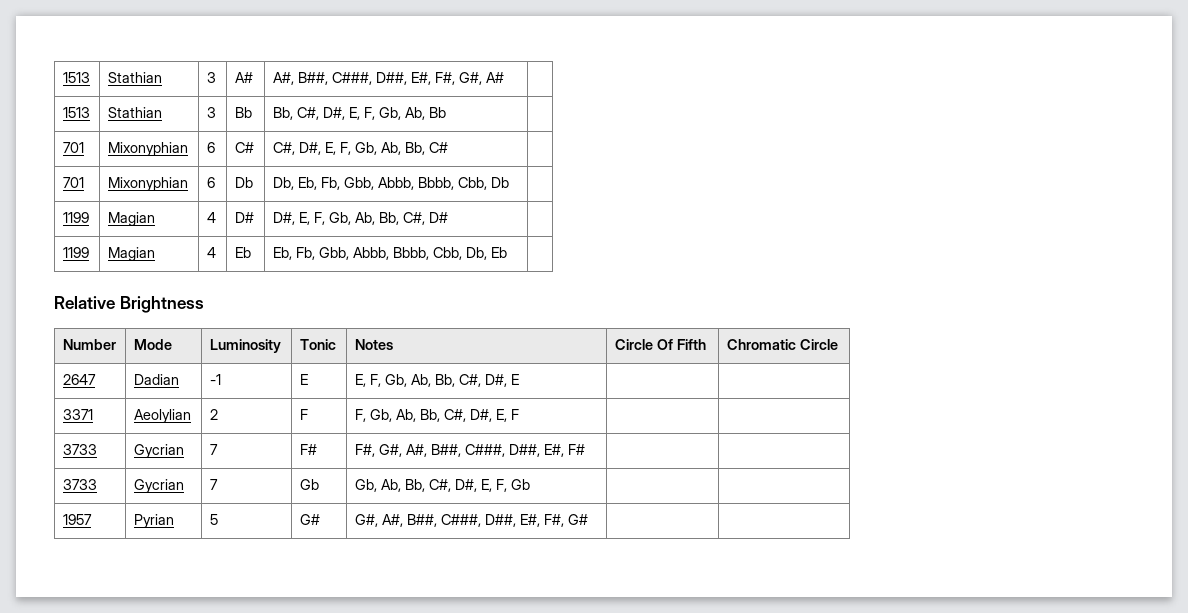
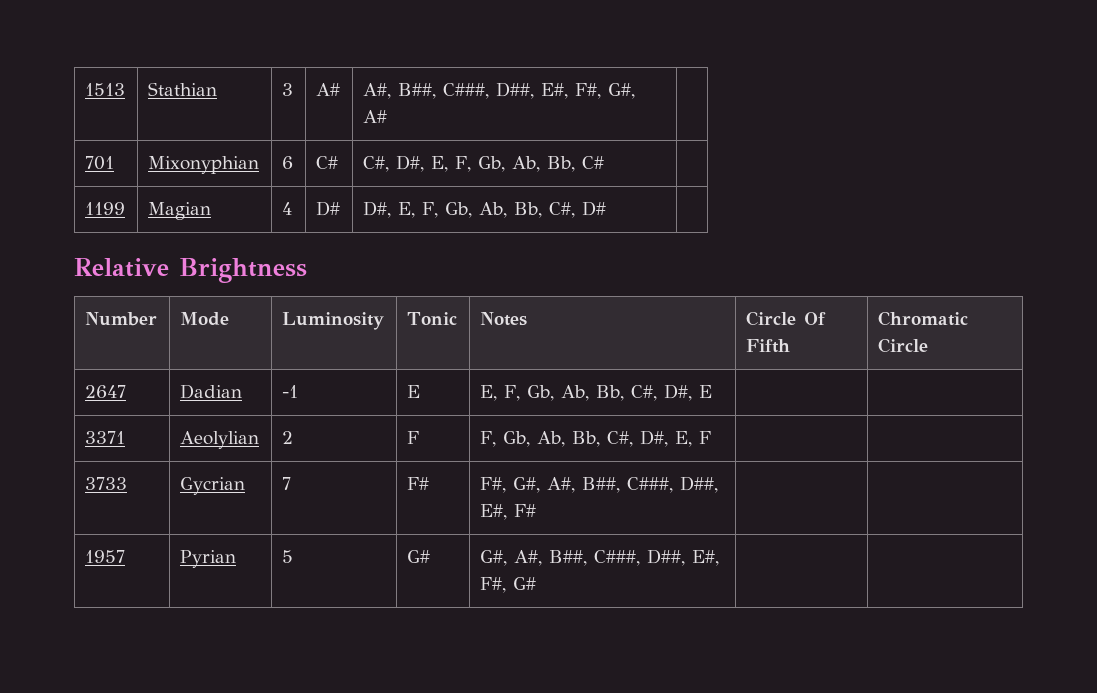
- 1513 | Stathian | 3 | Bb | Bb, C#, D#, E, F, Gb, Ab, Bb |
- 701 | Mixonyphian | 6 | Db | Db, Eb, Fb, Gbb, Abbb, Bbbb, Cbb, Db |
- 1199 | Magian | 4 | Eb | Eb, Fb, Gbb, Abbb, Bbbb, Cbb, Db, Eb |
- 3733 | Gycrian | 7 | Gb | Gb, Ab, Bb, C#, D#, E, F, Gb | |

